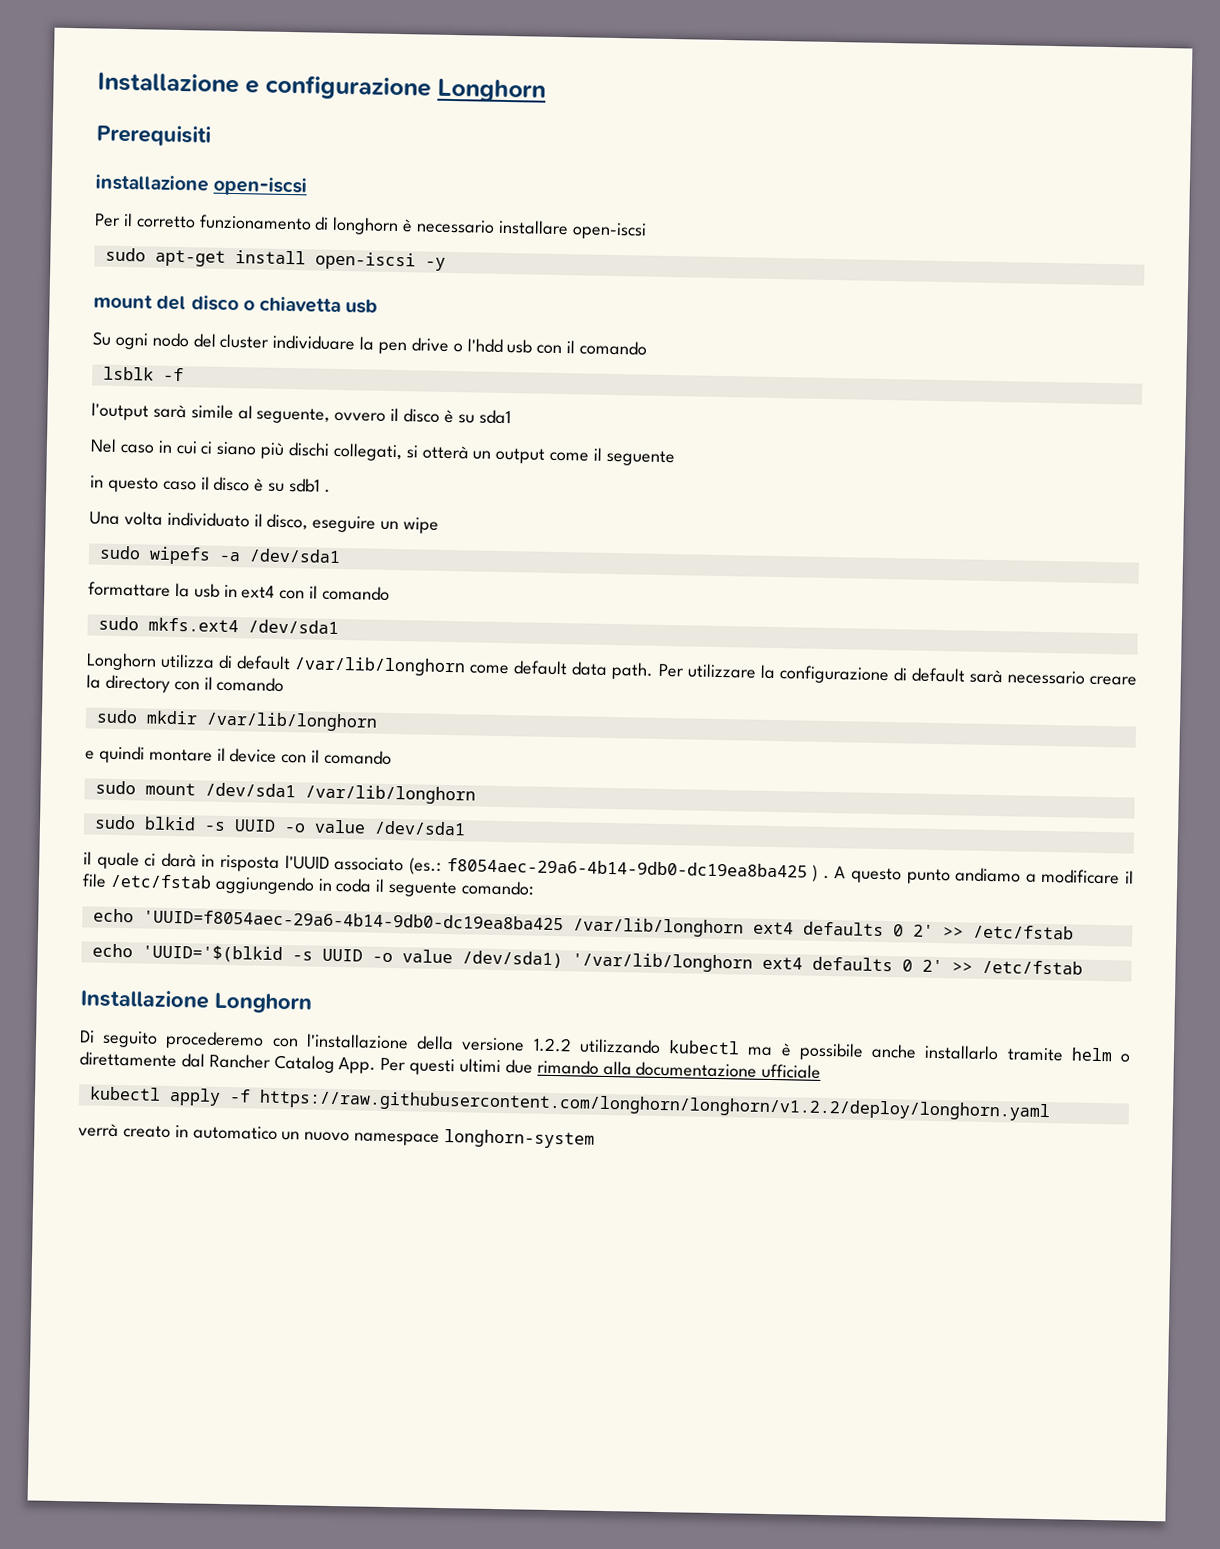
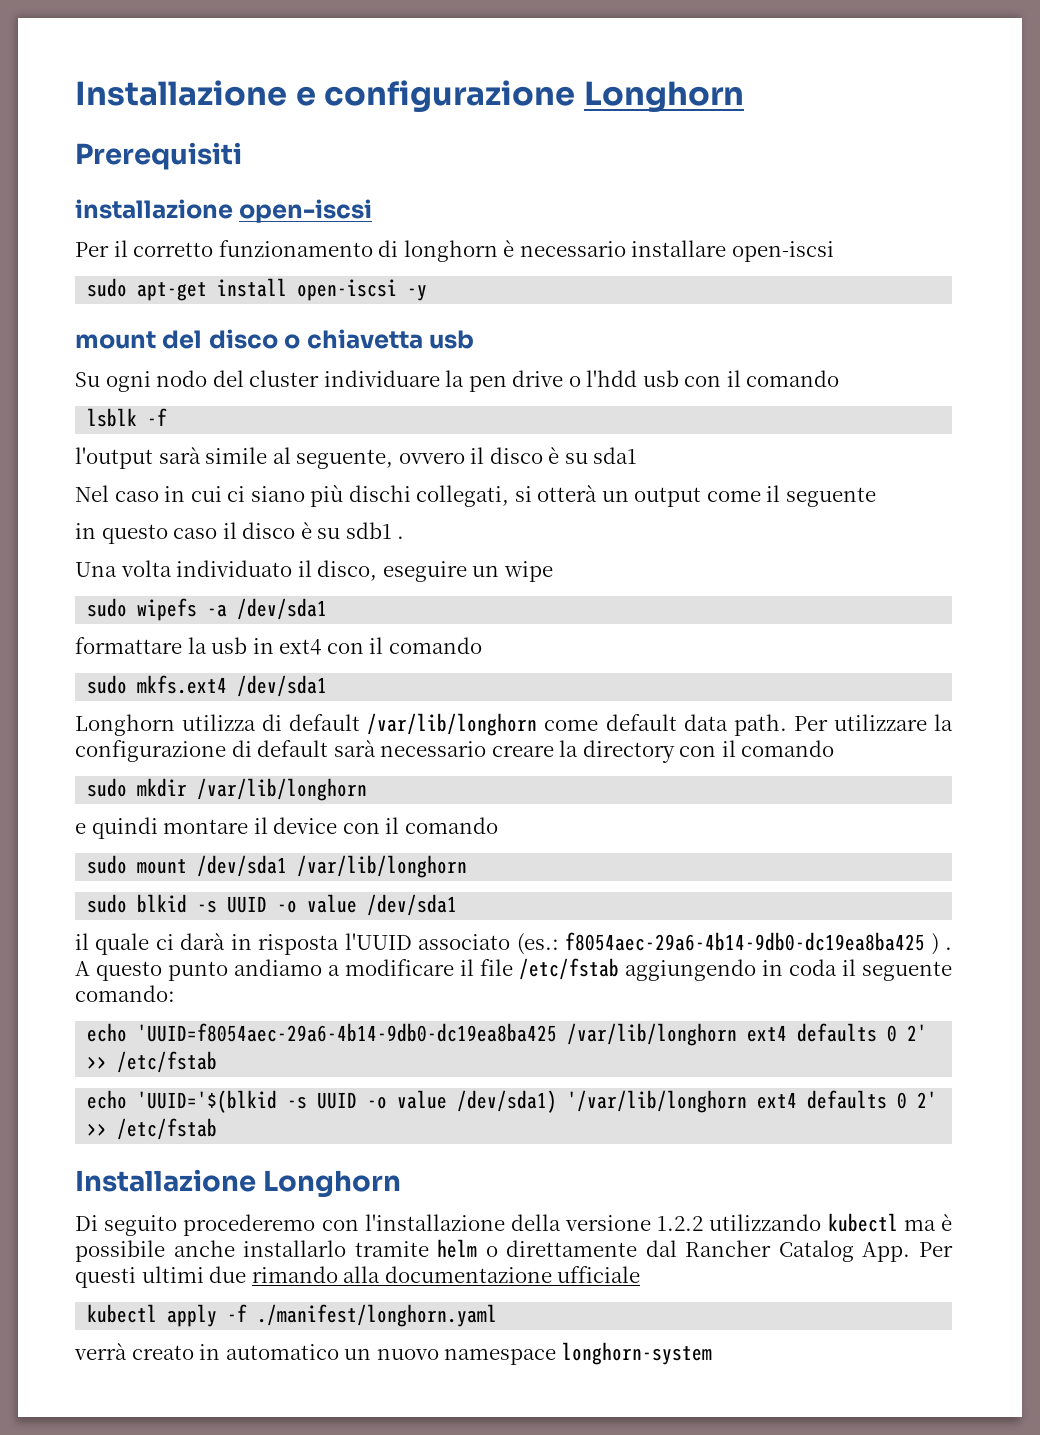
- kubectl apply -f https://raw.githubusercontent.com/longhorn/longhorn/v1.2.2/deploy/longhorn.yaml
+ kubectl apply -f ./manifest/longhorn.yaml

